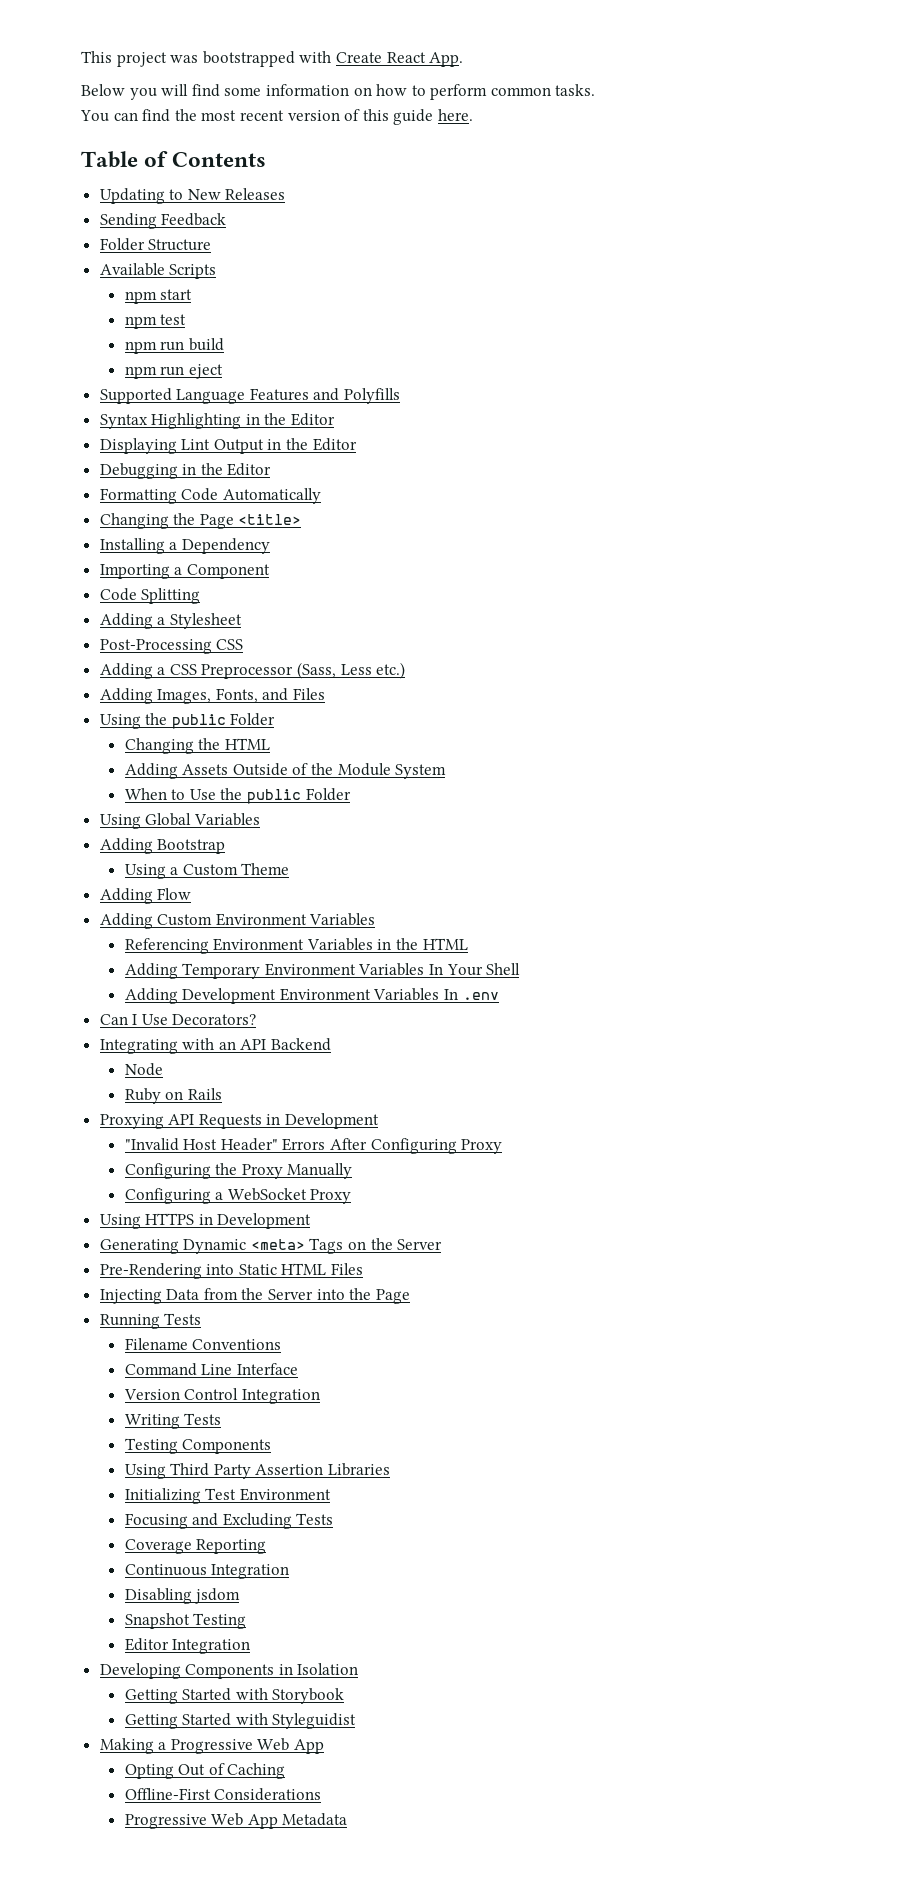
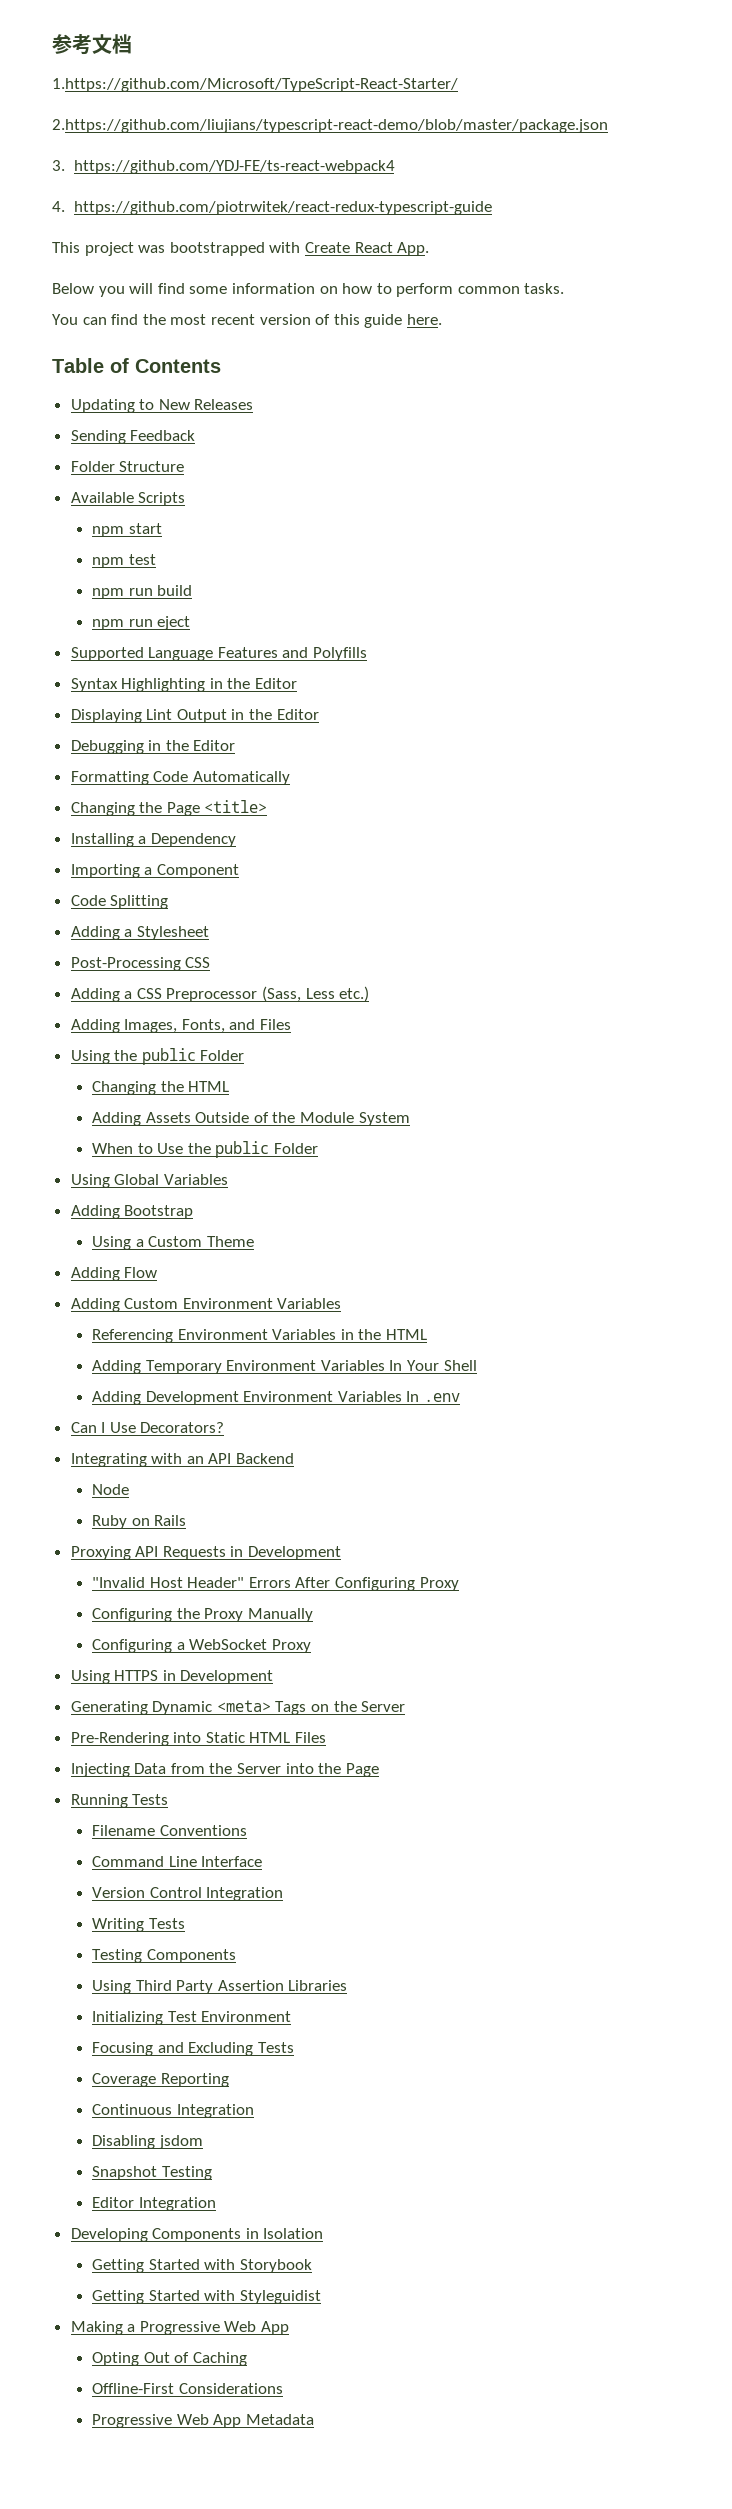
+ 参考文档
+ 1.https://github.com/Microsoft/TypeScript-React-Starter/
+ 2.https://github.com/liujians/typescript-react-demo/blob/master/package.json
+ 3. https://github.com/YDJ-FE/ts-react-webpack4
+ 4. https://github.com/piotrwitek/react-redux-typescript-guide

